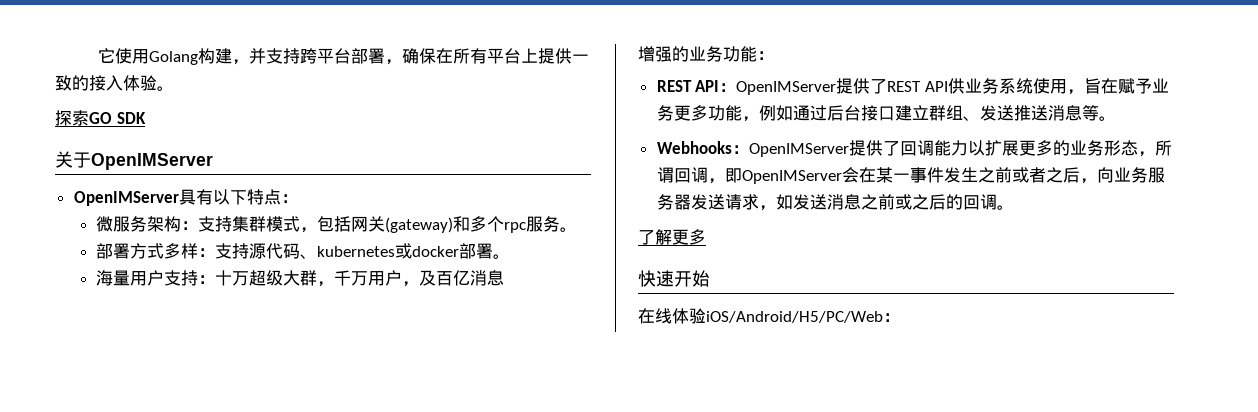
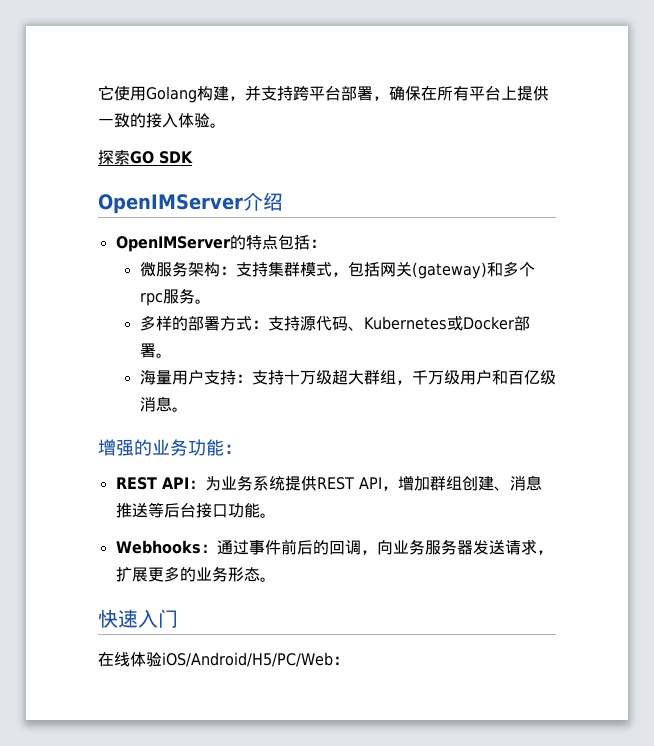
- 关于OpenIMServer
- OpenIMServer具有以下特点：
+ OpenIMServer介绍
+ OpenIMServer的特点包括：
- 部署方式多样：支持源代码、kubernetes或docker部署。
+ 多样的部署方式：支持源代码、Kubernetes或Docker部署。
- 海量用户支持：十万超级大群，千万用户，及百亿消息
+ 海量用户支持：支持十万级超大群组，千万级用户和百亿级消息。
- REST API：OpenIMServer提供了REST API供业务系统使用，旨在赋予业务更多功能，例如通过后台接口建立群组、发送推送消息等。
- Webhooks：OpenIMServer提供了回调能力以扩展更多的业务形态，所谓回调，即OpenIMServer会在某一事件发生之前或者之后，向业务服务器发送请求，如发送消息之前或之后的回调。
- 了解更多
+ REST API：为业务系统提供REST API，增加群组创建、消息推送等后台接口功能。
+ Webhooks：通过事件前后的回调，向业务服务器发送请求，扩展更多的业务形态。
- 快速开始
+ 快速入门

